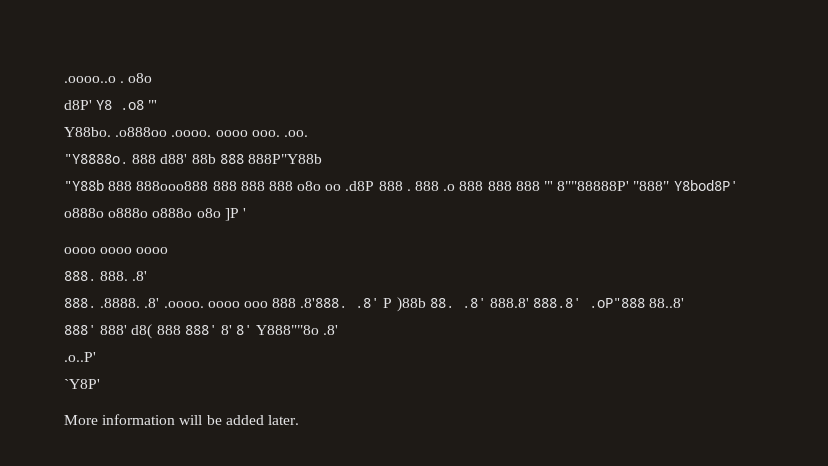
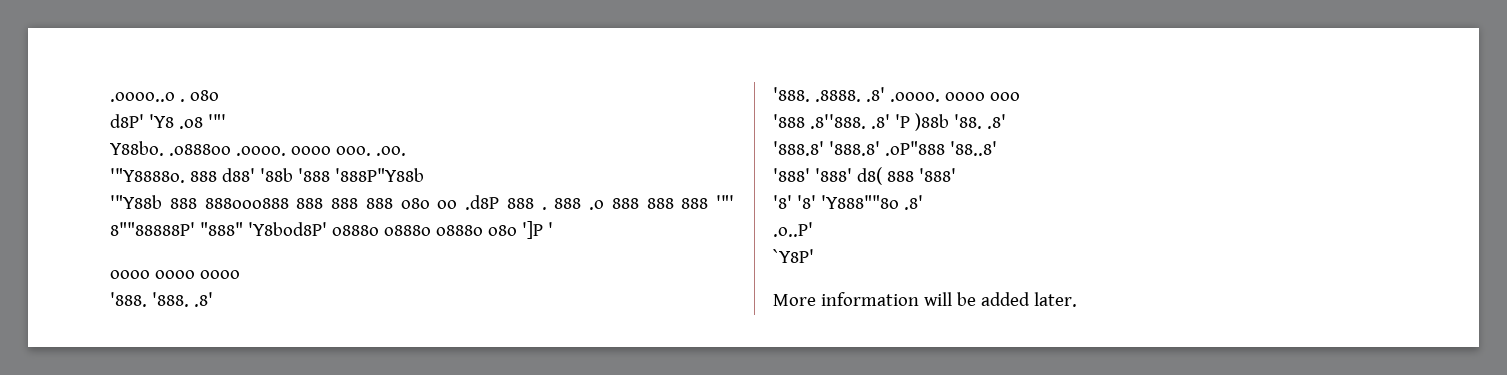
- d8P' Y8 .o8 "'
+ d8P' 'Y8 .o8 '"'
- "Y8888o.
+ '"Y8888o.
- 888 d88' 88b 888 888P"Y88b
- "Y88b 888 888ooo888 888 888 888 o8o oo .d8P 888 .
+ 888 d88' '88b '888 '888P"Y88b
+ '"Y88b 888 888ooo888 888 888 888 o8o oo .d8P 888 .
- 888 .o 888 888 888 "' 8""88888P' "888" Y8bod8P' o888o o888o o888o o8o ]P '
+ 888 .o 888 888 888 '"' 8""88888P' "888" 'Y8bod8P' o888o o888o o888o o8o ']P '
- 888. 888. .8'
- 888. .8888. .8' .oooo. oooo ooo 888 .8'888. .8' P )88b 88. .8' 888.8' 888.8' .oP"888 88..8'
- 888' 888' d8( 888 888' 8' 8' Y888""8o .8'
+ '888. '888. .8'
+ '888. .8888. .8' .oooo. oooo ooo
+ '888 .8''888. .8' 'P )88b '88. .8'
+ '888.8' '888.8' .oP"888 '88..8'
+ '888' '888' d8( 888 '888'
+ '8' '8' 'Y888""8o .8'

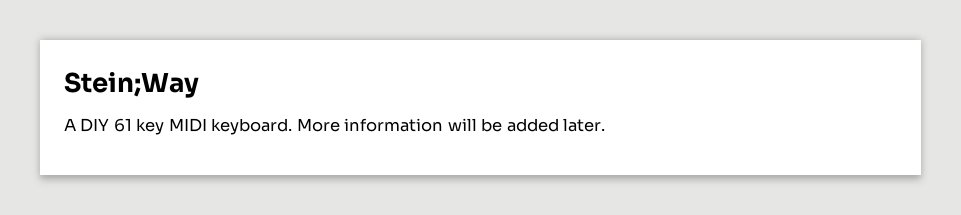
- .oooo..o . o8o
- d8P' 'Y8 .o8 '"'
- Y88bo. .o888oo .oooo. oooo ooo. .oo.
- '"Y8888o. 888 d88' '88b '888 '888P"Y88b
- '"Y88b 888 888ooo888 888 888 888 o8o oo .d8P 888 . 888 .o 888 888 888 '"' 8""88888P' "888" 'Y8bod8P' o888o o888o o888o o8o ']P '
- oooo oooo oooo
- '888. '888. .8'
- '888. .8888. .8' .oooo. oooo ooo
- '888 .8''888. .8' 'P )88b '88. .8'
- '888.8' '888.8' .oP"888 '88..8'
- '888' '888' d8( 888 '888'
- '8' '8' 'Y888""8o .8'
- .o..P'
- `Y8P'
- More information will be added later.
+ Stein;Way
+ A DIY 61 key MIDI keyboard. More information will be added later.

